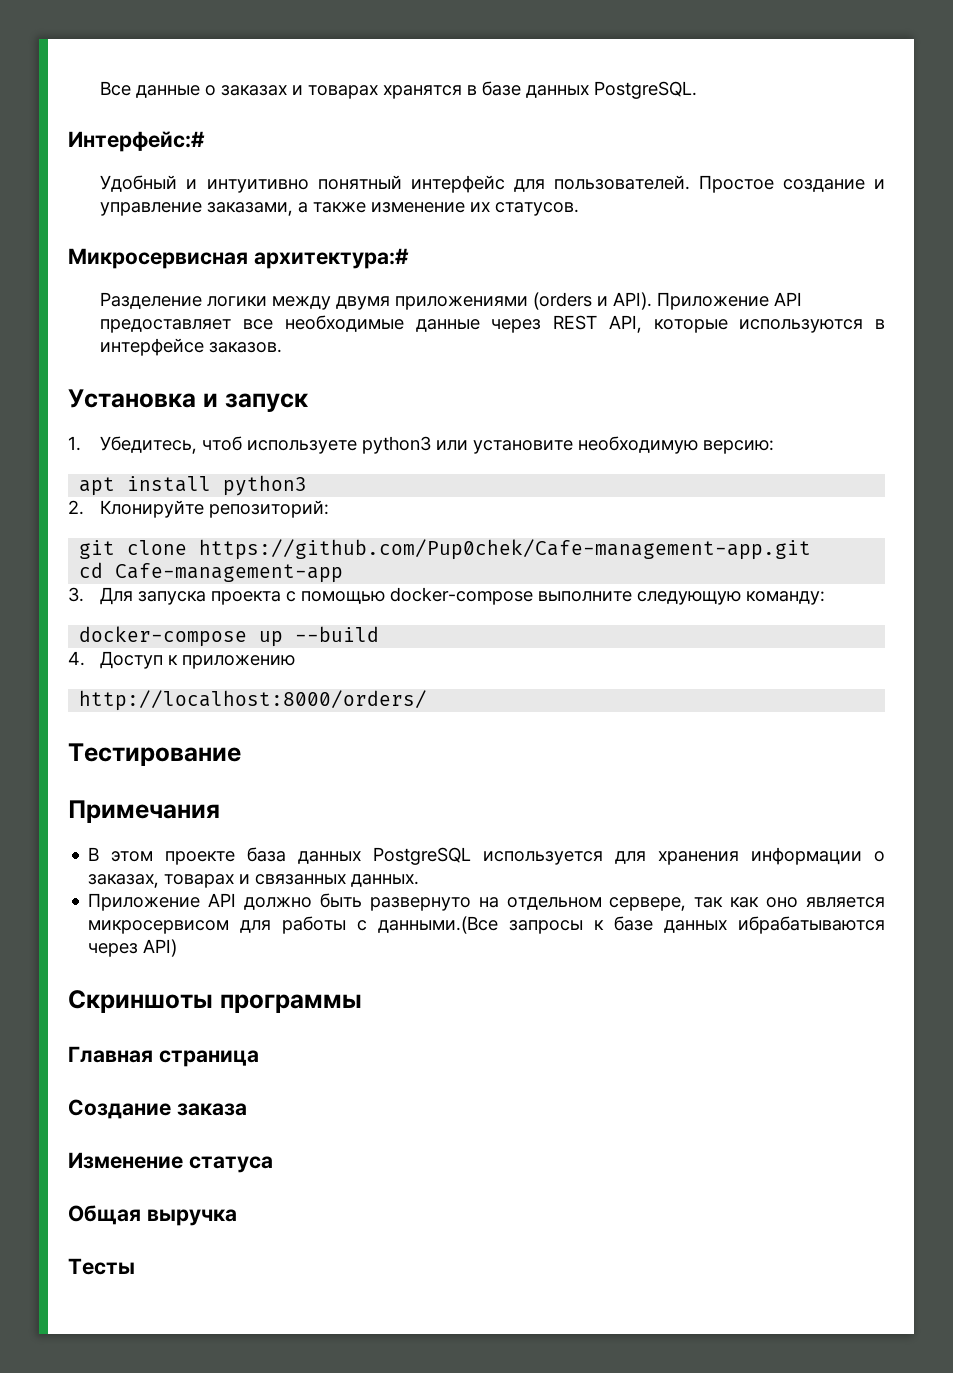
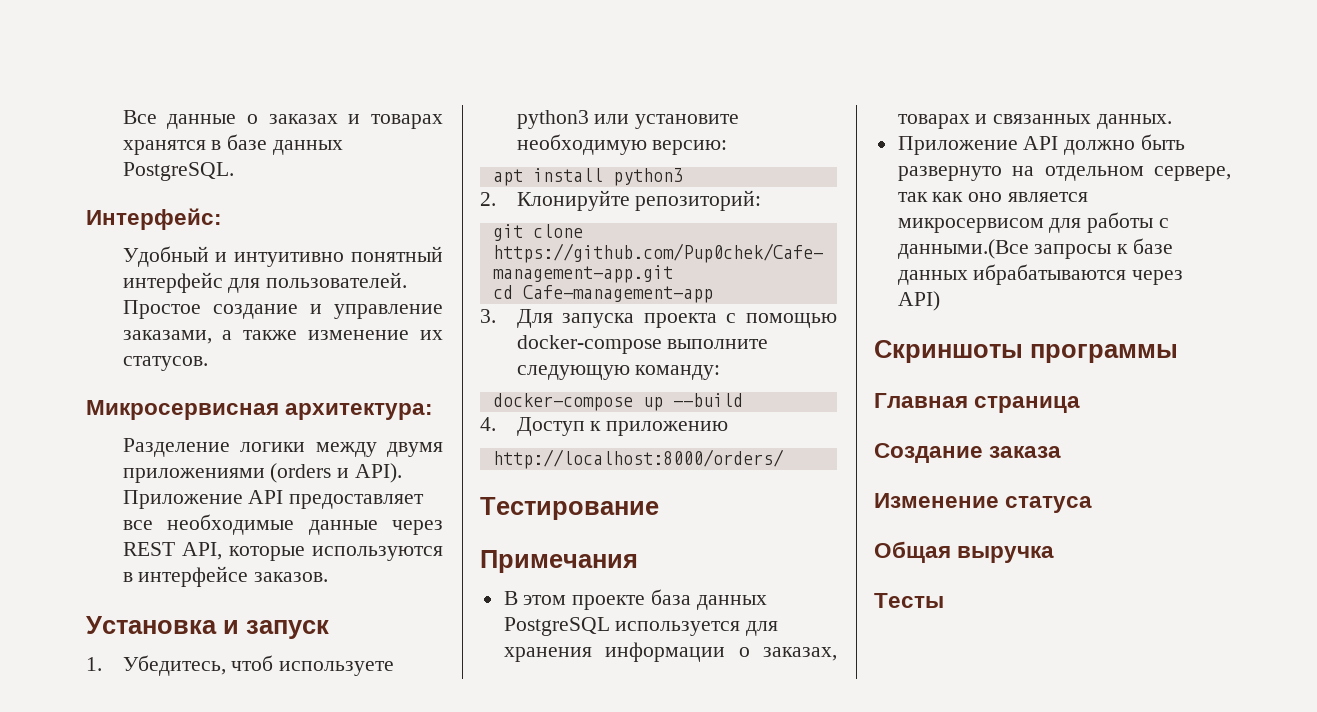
- Интерфейс:#
+ Интерфейс:
- Микросервисная архитектура:#
+ Микросервисная архитектура:

